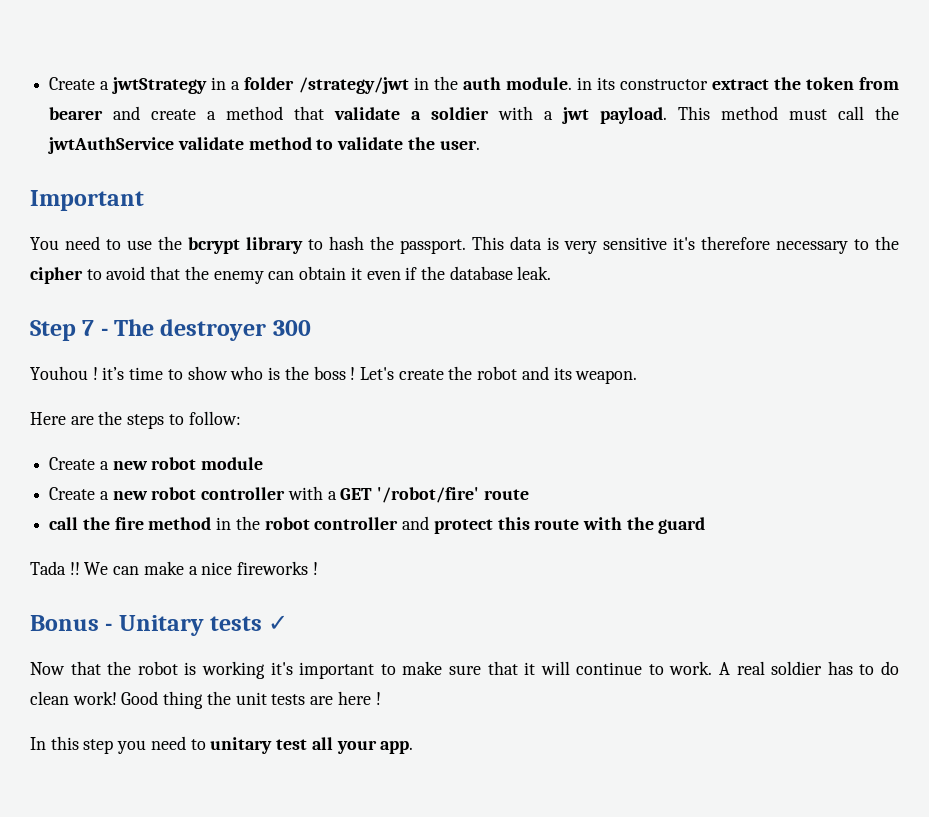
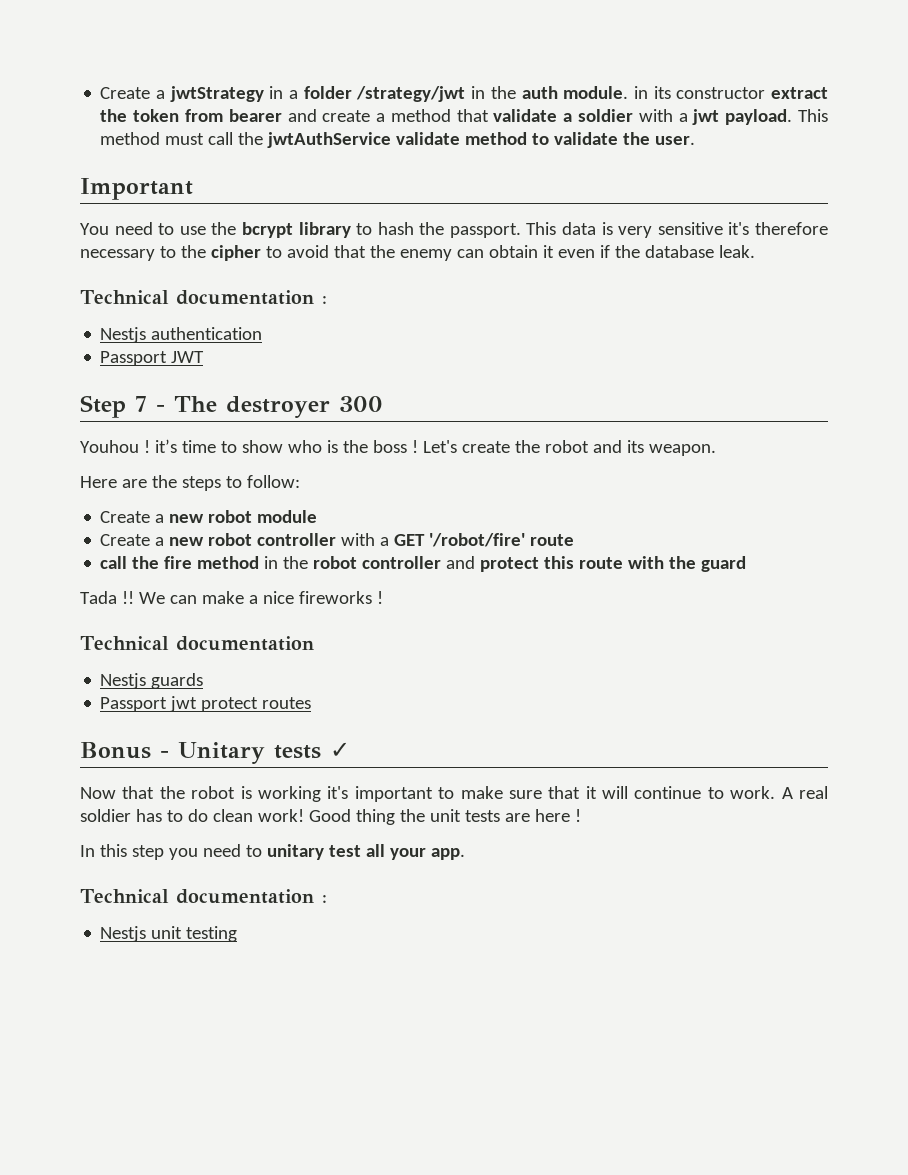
  This data is very sensitive it's therefore necessary to the cipher to avoid that the enemy can obtain it even if the database leak.
+ Technical documentation :
+ Nestjs authentication
+ Passport JWT
  We can make a nice fireworks !
+ Technical documentation
+ Nestjs guards
+ Passport jwt protect routes
  In this step you need to unitary test all your app.
+ Technical documentation :
+ Nestjs unit testing

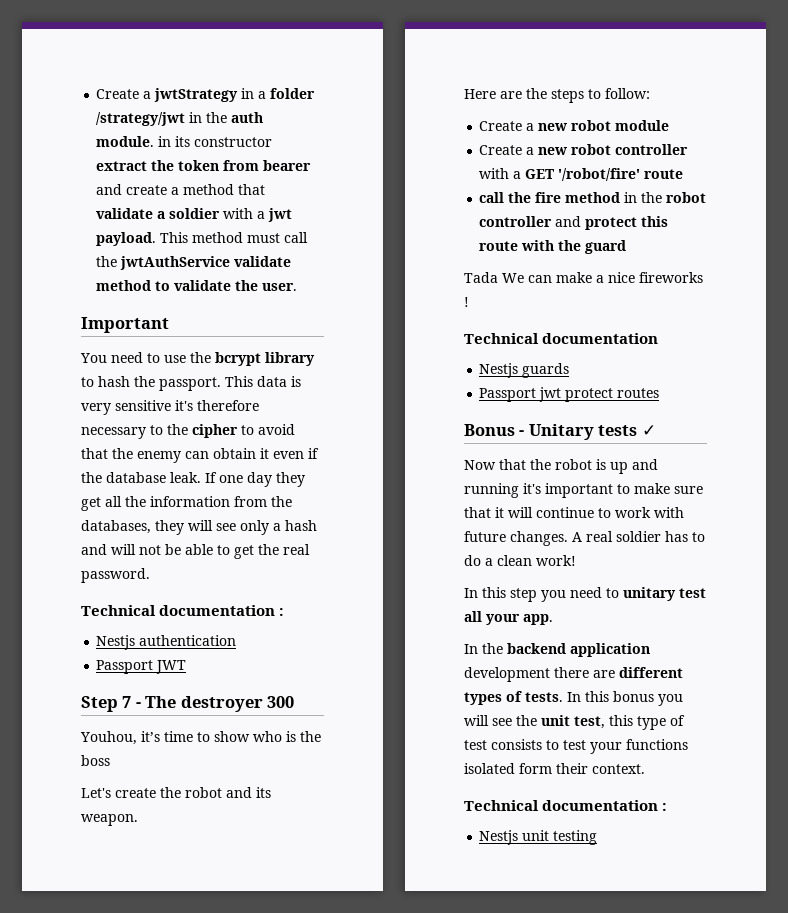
+ If one day they get all the information from the databases, they will see only a hash and will not be able to get the real password.
- Youhou ! it’s time to show who is the boss ! Let's create the robot and its weapon.
+ Youhou, it’s time to show who is the boss
+ Let's create the robot and its weapon.
- Tada !! We can make a nice fireworks !
+ Tada We can make a nice fireworks !
- Now that the robot is working it's important to make sure that it will continue to work.
+ Now that the robot is up and running it's important to make sure that it will continue to work with future changes.
- A real soldier has to do clean work! Good thing the unit tests are here !
+ A real soldier has to do a clean work!
+ In the backend application development there are different types of tests. In this bonus you will see the unit test, this type of test consists to test your functions isolated form their context.

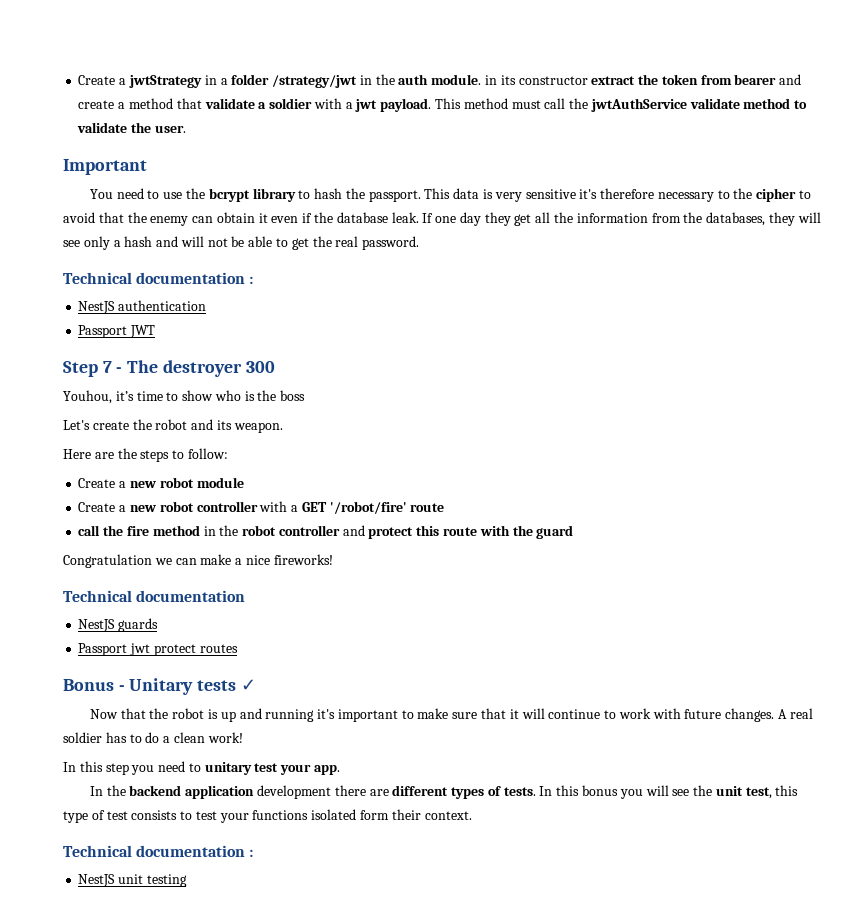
- Nestjs authentication
+ NestJS authentication
- Tada We can make a nice fireworks !
+ Congratulation we can make a nice fireworks!
- Nestjs guards
+ NestJS guards
- In this step you need to unitary test all your app.
+ In this step you need to unitary test your app.
- Nestjs unit testing
+ NestJS unit testing

